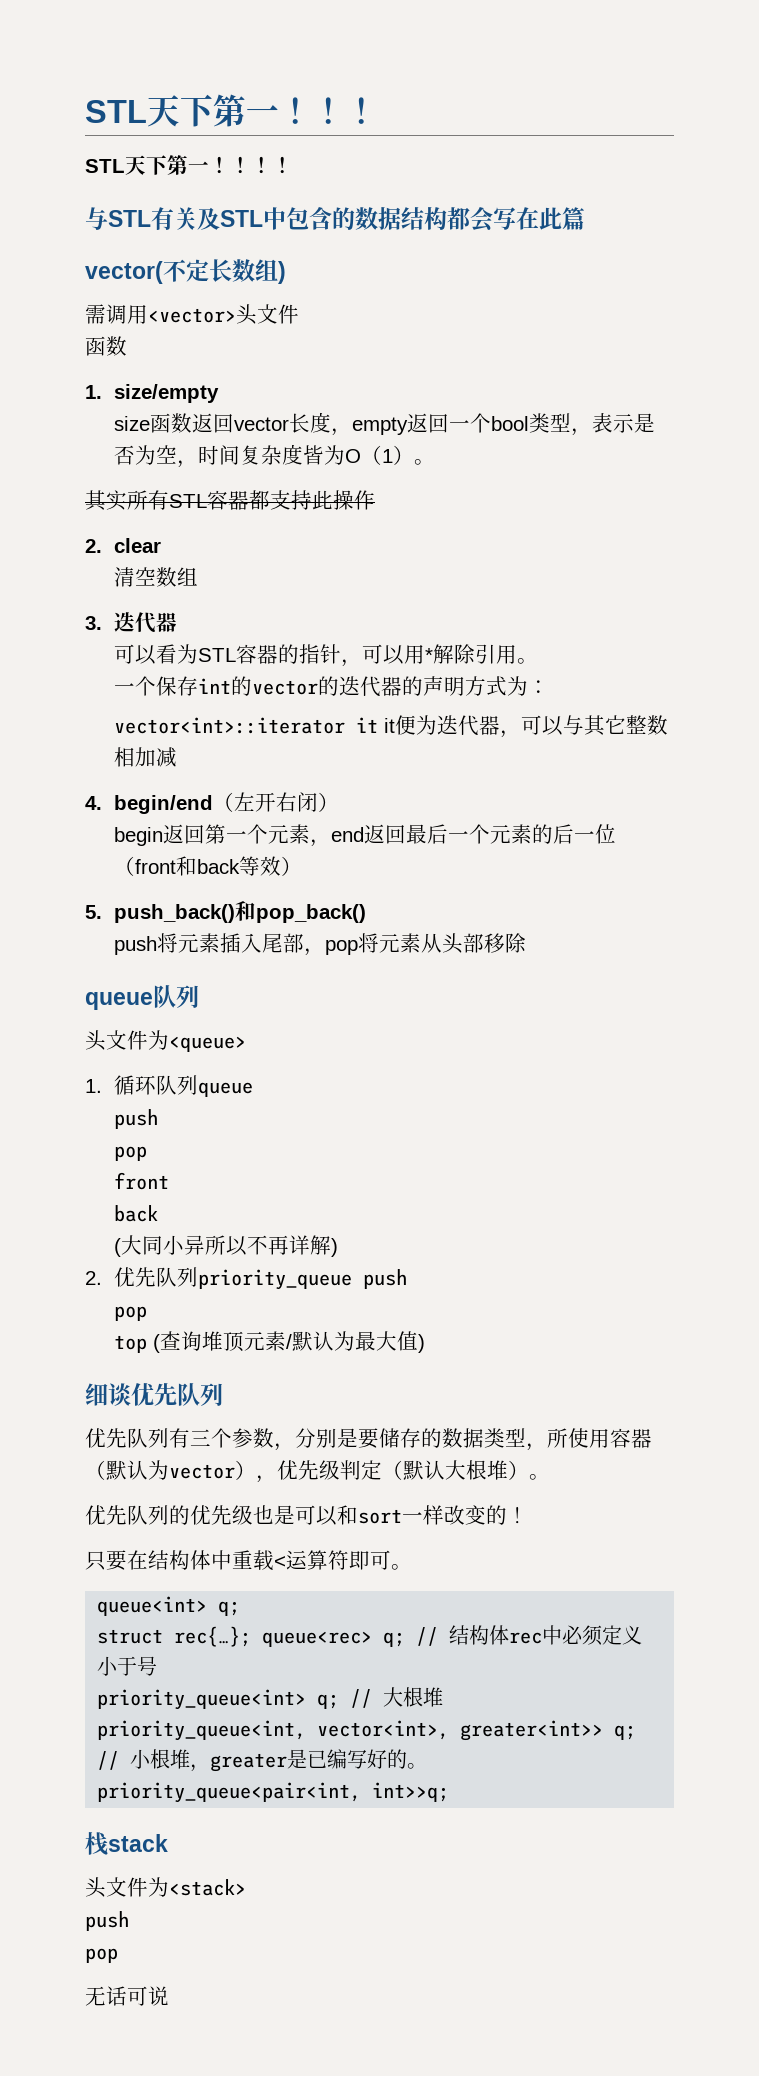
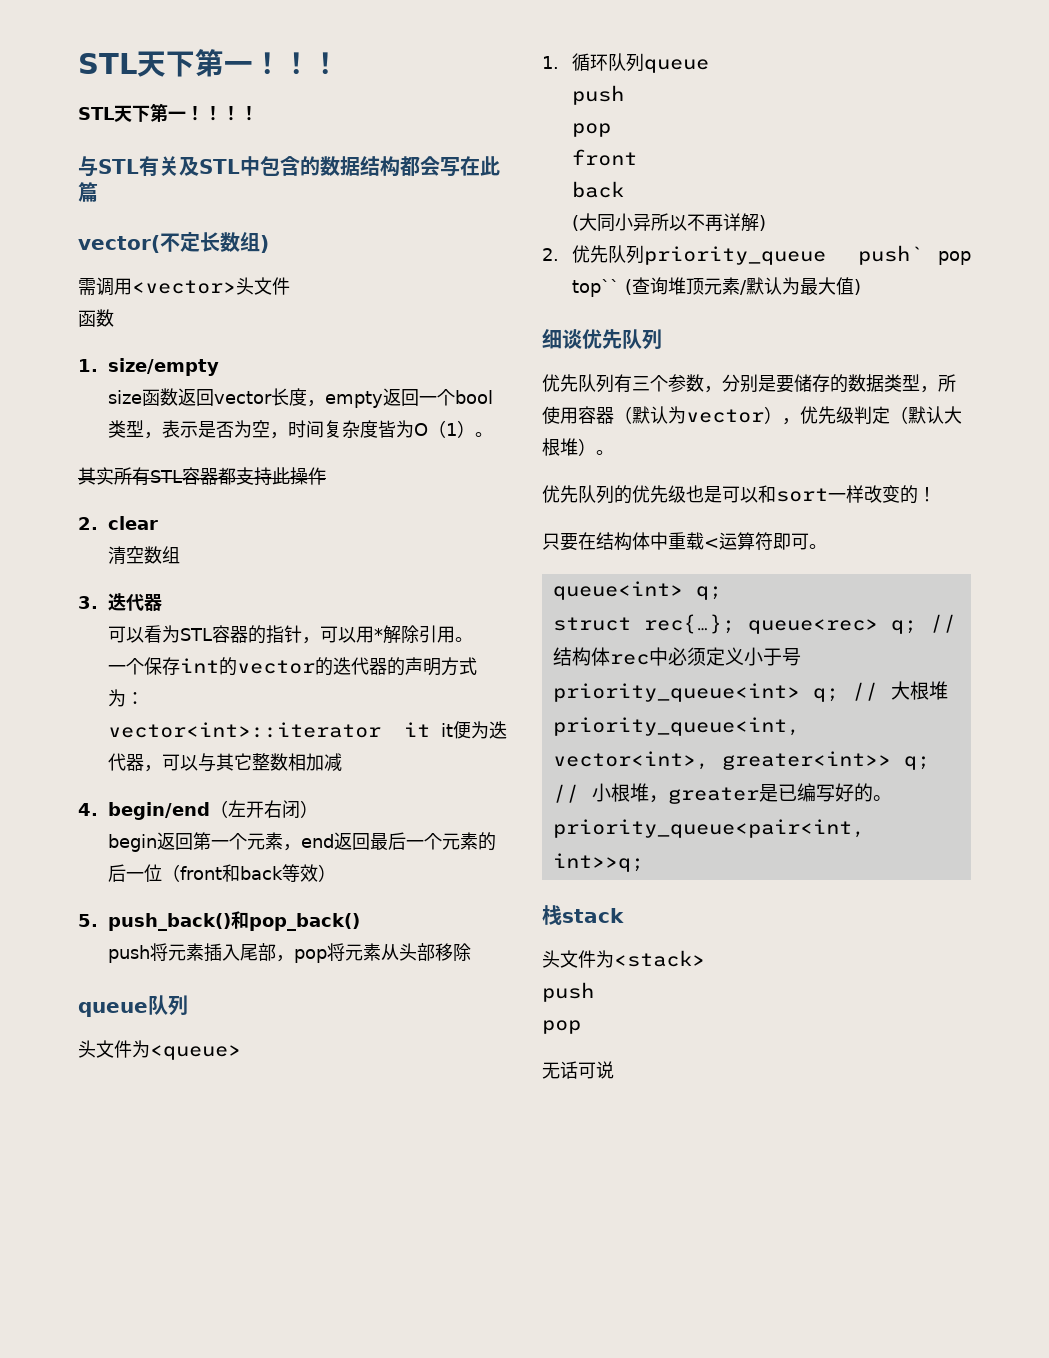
- 2.优先队列priority_queue push
- pop
- top (查询堆顶元素/默认为最大值)
+ 2.优先队列priority_queue push` pop top`` (查询堆顶元素/默认为最大值)

